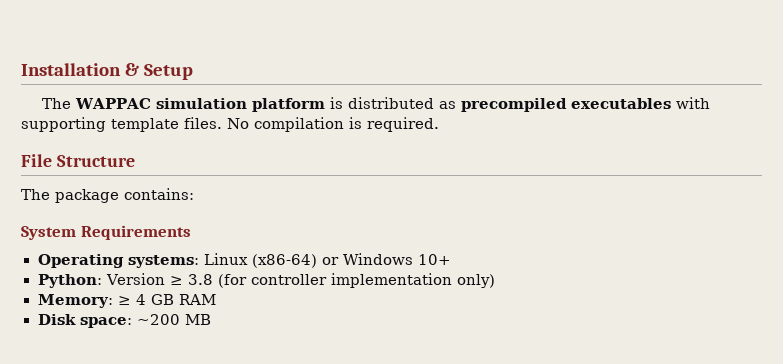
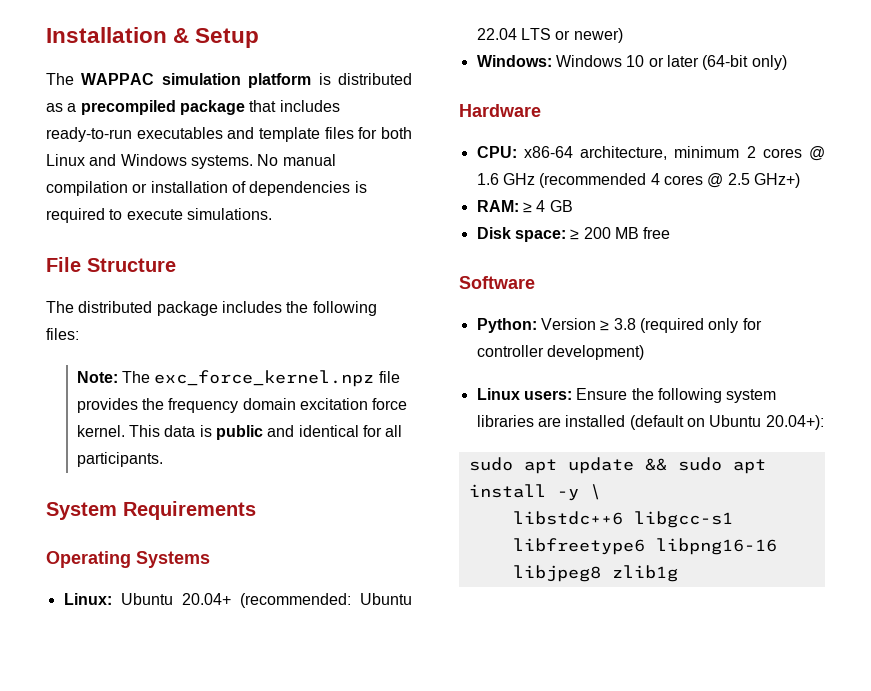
- The WAPPAC simulation platform is distributed as precompiled executables with supporting template files. No compilation is required.
+ The WAPPAC simulation platform is distributed as a precompiled package that includes ready-to-run executables and template files for both Linux and Windows systems. No manual compilation or installation of dependencies is required to execute simulations.
  File Structure
- The package contains:
+ The distributed package includes the following files:
+ Note: The exc_force_kernel.npz file provides the frequency domain excitation force kernel. This data is public and identical for all participants.
  System Requirements
- Operating systems: Linux (x86-64) or Windows 10+
- Python: Version ≥ 3.8 (for controller implementation only)
- Memory: ≥ 4 GB RAM
- Disk space: ~200 MB
+ Operating Systems
+ Linux: Ubuntu 20.04+ (recommended: Ubuntu 22.04 LTS or newer)
+ Windows: Windows 10 or later (64-bit only)
+ Hardware
+ CPU: x86-64 architecture, minimum 2 cores @ 1.6 GHz (recommended 4 cores @ 2.5 GHz+)
+ RAM: ≥ 4 GB
+ Disk space: ≥ 200 MB free
+ Software
+ Python: Version ≥ 3.8 (required only for controller development)
+ Linux users: Ensure the following system libraries are installed (default on Ubuntu 20.04+):
+ sudo apt update && sudo apt install -y \
+ libstdc++6 libgcc-s1 libfreetype6 libpng16-16 libjpeg8 zlib1g

